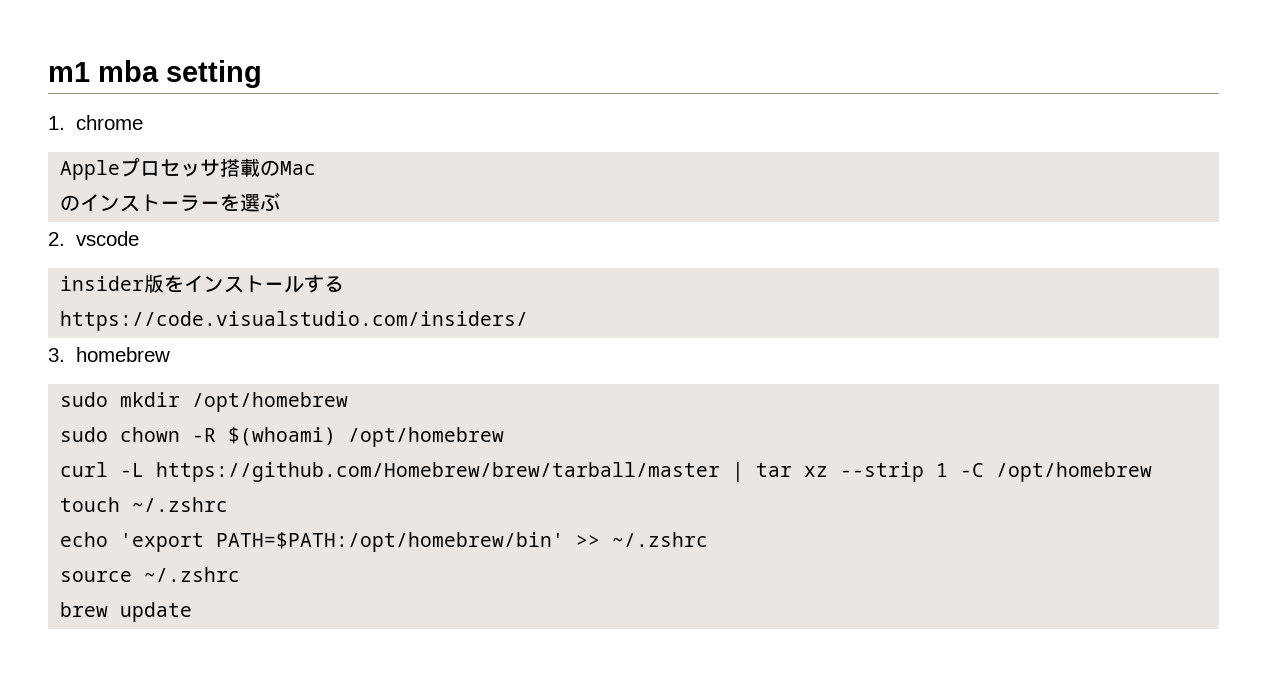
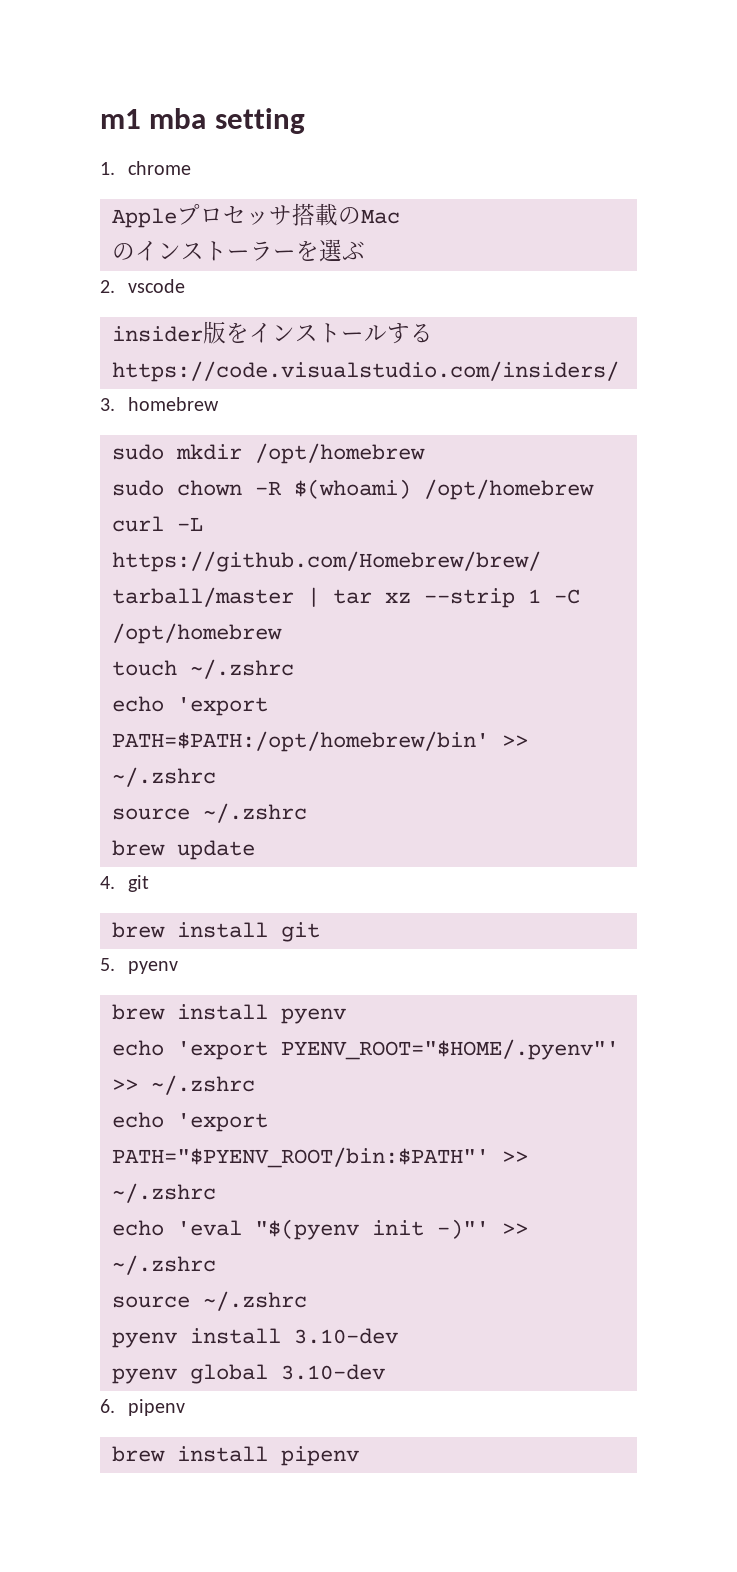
+ 4. git
+ brew install git
+ 5. pyenv
+ brew install pyenv
+ echo 'export PYENV_ROOT="$HOME/.pyenv"' >> ~/.zshrc
+ echo 'export PATH="$PYENV_ROOT/bin:$PATH"' >> ~/.zshrc
+ echo 'eval "$(pyenv init -)"' >> ~/.zshrc
+ source ~/.zshrc
+ pyenv install 3.10-dev
+ pyenv global 3.10-dev
+ 6. pipenv
+ brew install pipenv

